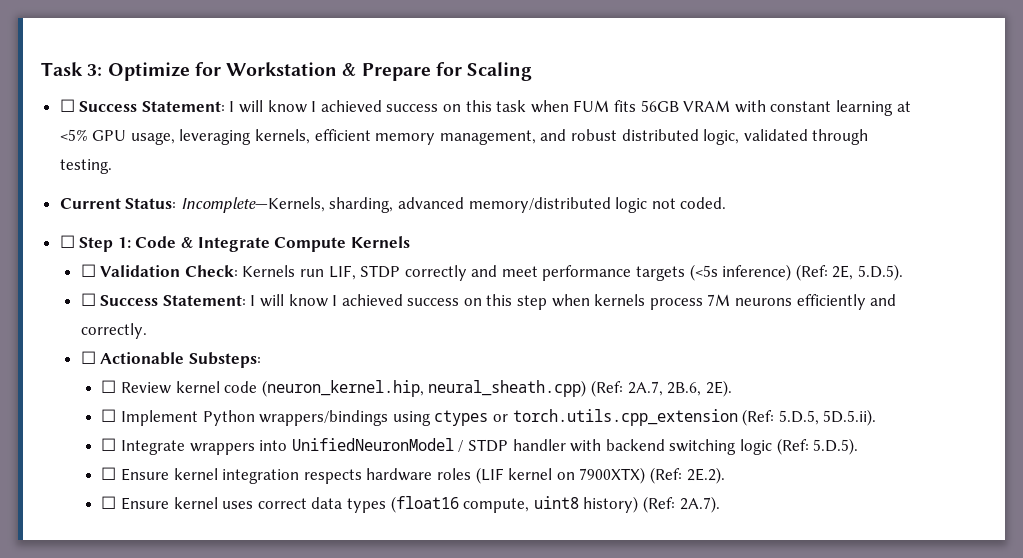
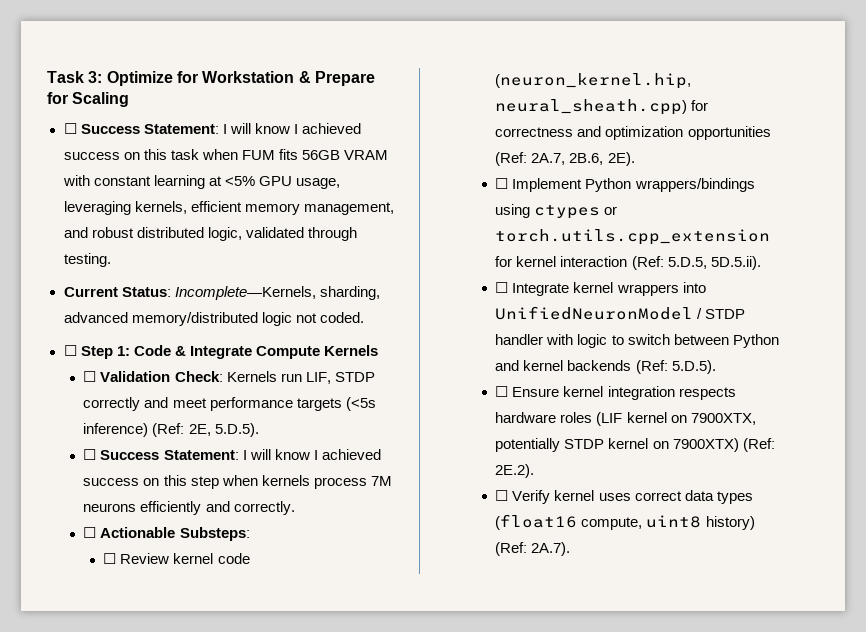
- ☐ Review kernel code (neuron_kernel.hip, neural_sheath.cpp) (Ref: 2A.7, 2B.6, 2E).
+ ☐ Review kernel code (neuron_kernel.hip, neural_sheath.cpp) for correctness and optimization opportunities (Ref: 2A.7, 2B.6, 2E).
- ☐ Implement Python wrappers/bindings using ctypes or torch.utils.cpp_extension (Ref: 5.D.5, 5D.5.ii).
+ ☐ Implement Python wrappers/bindings using ctypes or torch.utils.cpp_extension for kernel interaction (Ref: 5.D.5, 5D.5.ii).
- ☐ Integrate wrappers into UnifiedNeuronModel / STDP handler with backend switching logic (Ref: 5.D.5).
+ ☐ Integrate kernel wrappers into UnifiedNeuronModel / STDP handler with logic to switch between Python and kernel backends (Ref: 5.D.5).
- ☐ Ensure kernel integration respects hardware roles (LIF kernel on 7900XTX) (Ref: 2E.2).
+ ☐ Ensure kernel integration respects hardware roles (LIF kernel on 7900XTX, potentially STDP kernel on 7900XTX) (Ref: 2E.2).
- ☐ Ensure kernel uses correct data types (float16 compute, uint8 history) (Ref: 2A.7).
+ ☐ Verify kernel uses correct data types (float16 compute, uint8 history) (Ref: 2A.7).

